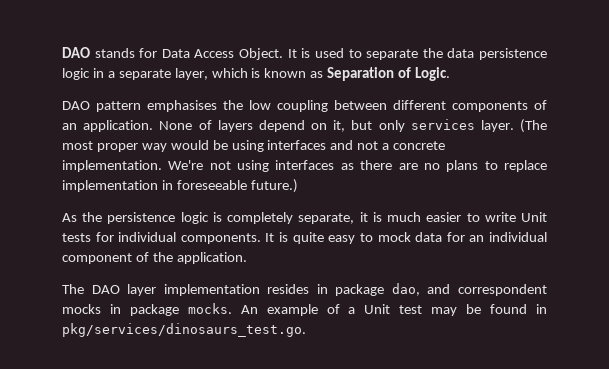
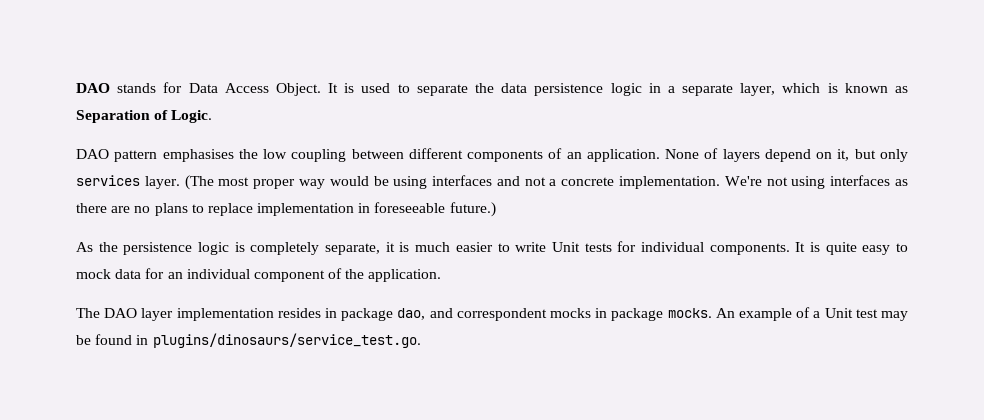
- An example of a Unit test may be found in pkg/services/dinosaurs_test.go.
+ An example of a Unit test may be found in plugins/dinosaurs/service_test.go.

